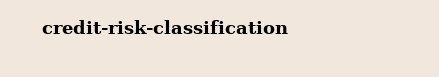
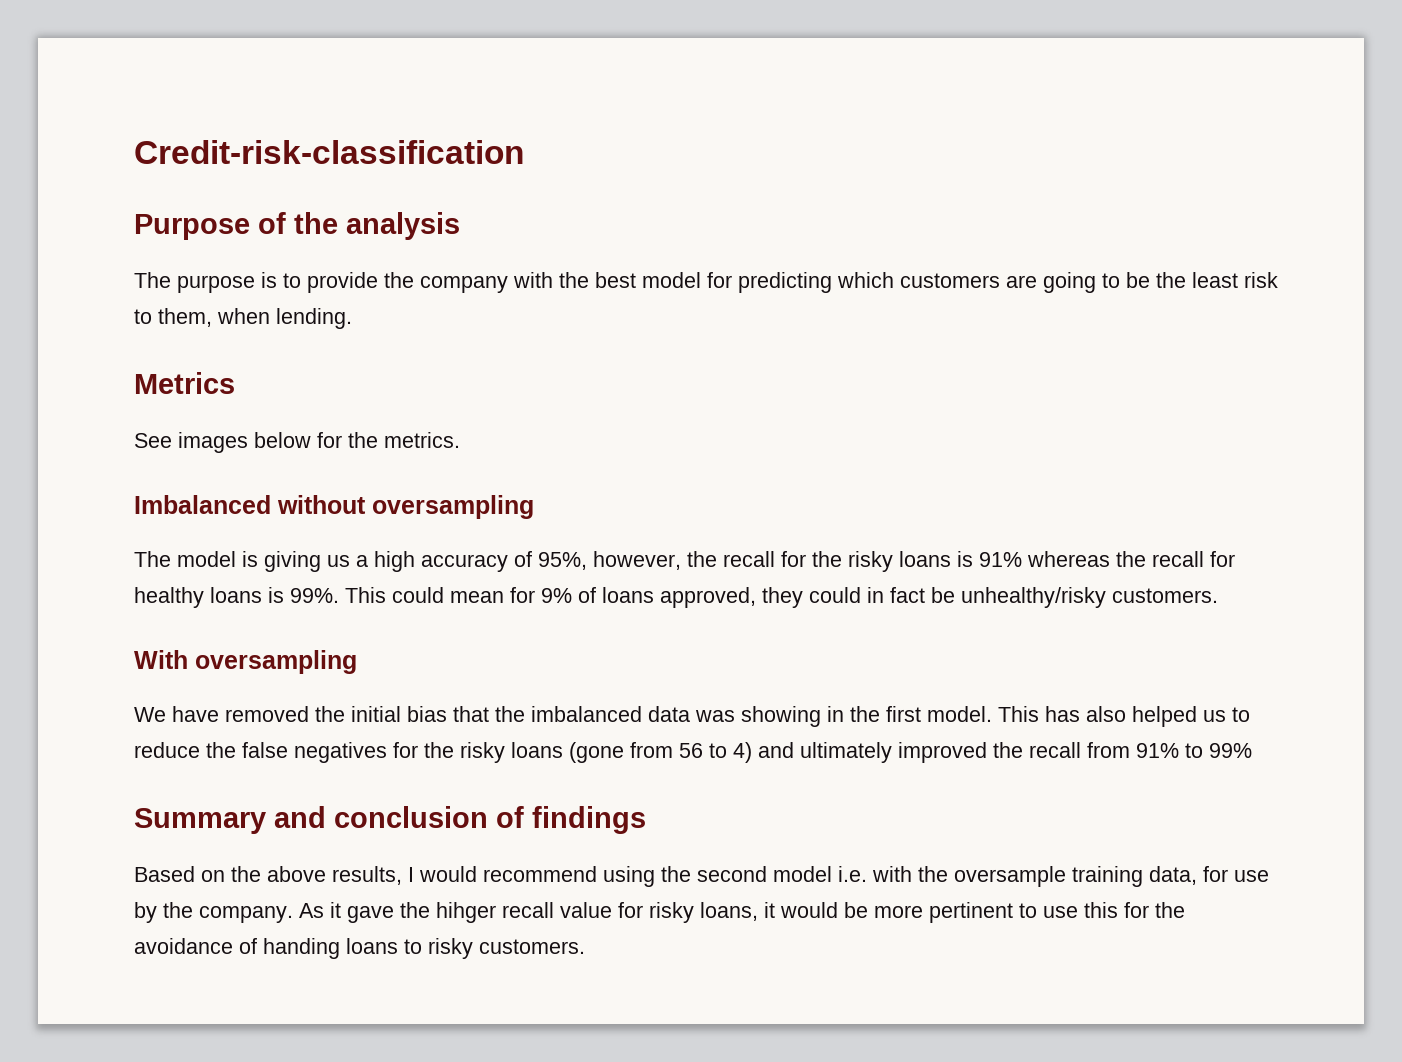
- credit-risk-classification
+ Credit-risk-classification
+ Purpose of the analysis
+ The purpose is to provide the company with the best model for predicting which customers are going to be the least risk to them, when lending.
+ Metrics
+ See images below for the metrics.
+ Imbalanced without oversampling
+ The model is giving us a high accuracy of 95%, however, the recall for the risky loans is 91% whereas the recall for healthy loans is 99%. This could mean for 9% of loans approved, they could in fact be unhealthy/risky customers.
+ With oversampling
+ We have removed the initial bias that the imbalanced data was showing in the first model. This has also helped us to reduce the false negatives for the risky loans (gone from 56 to 4) and ultimately improved the recall from 91% to 99%
+ Summary and conclusion of findings
+ Based on the above results, I would recommend using the second model i.e. with the oversample training data, for use by the company. As it gave the hihger recall value for risky loans, it would be more pertinent to use this for the avoidance of handing loans to risky customers.

